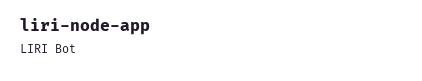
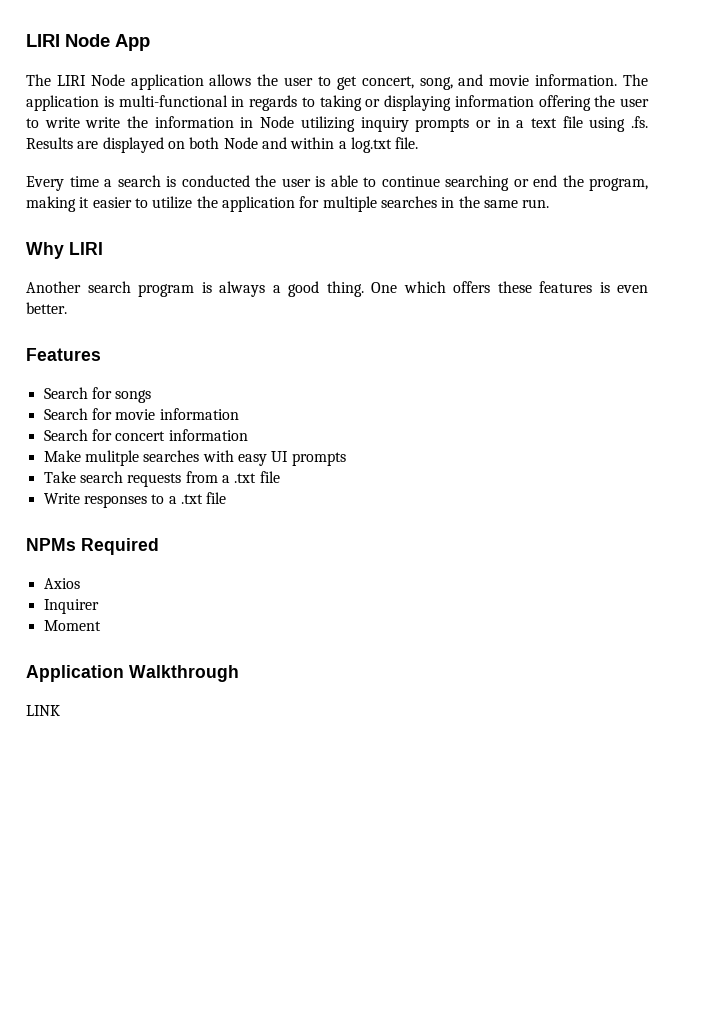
- liri-node-app
- LIRI Bot
+ LIRI Node App
+ The LIRI Node application allows the user to get concert, song, and movie information. The application is multi-functional in regards to taking or displaying information offering the user to write write the information in Node utilizing inquiry prompts or in a text file using .fs. Results are displayed on both Node and within a log.txt file.
+ Every time a search is conducted the user is able to continue searching or end the program, making it easier to utilize the application for multiple searches in the same run.
+ Why LIRI
+ Another search program is always a good thing. One which offers these features is even better.
+ Features
+ Search for songs
+ Search for movie information
+ Search for concert information
+ Make mulitple searches with easy UI prompts
+ Take search requests from a .txt file
+ Write responses to a .txt file
+ NPMs Required
+ Axios
+ Inquirer
+ Moment
+ Application Walkthrough
+ LINK

